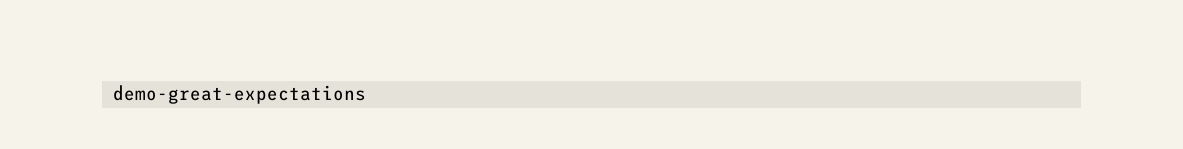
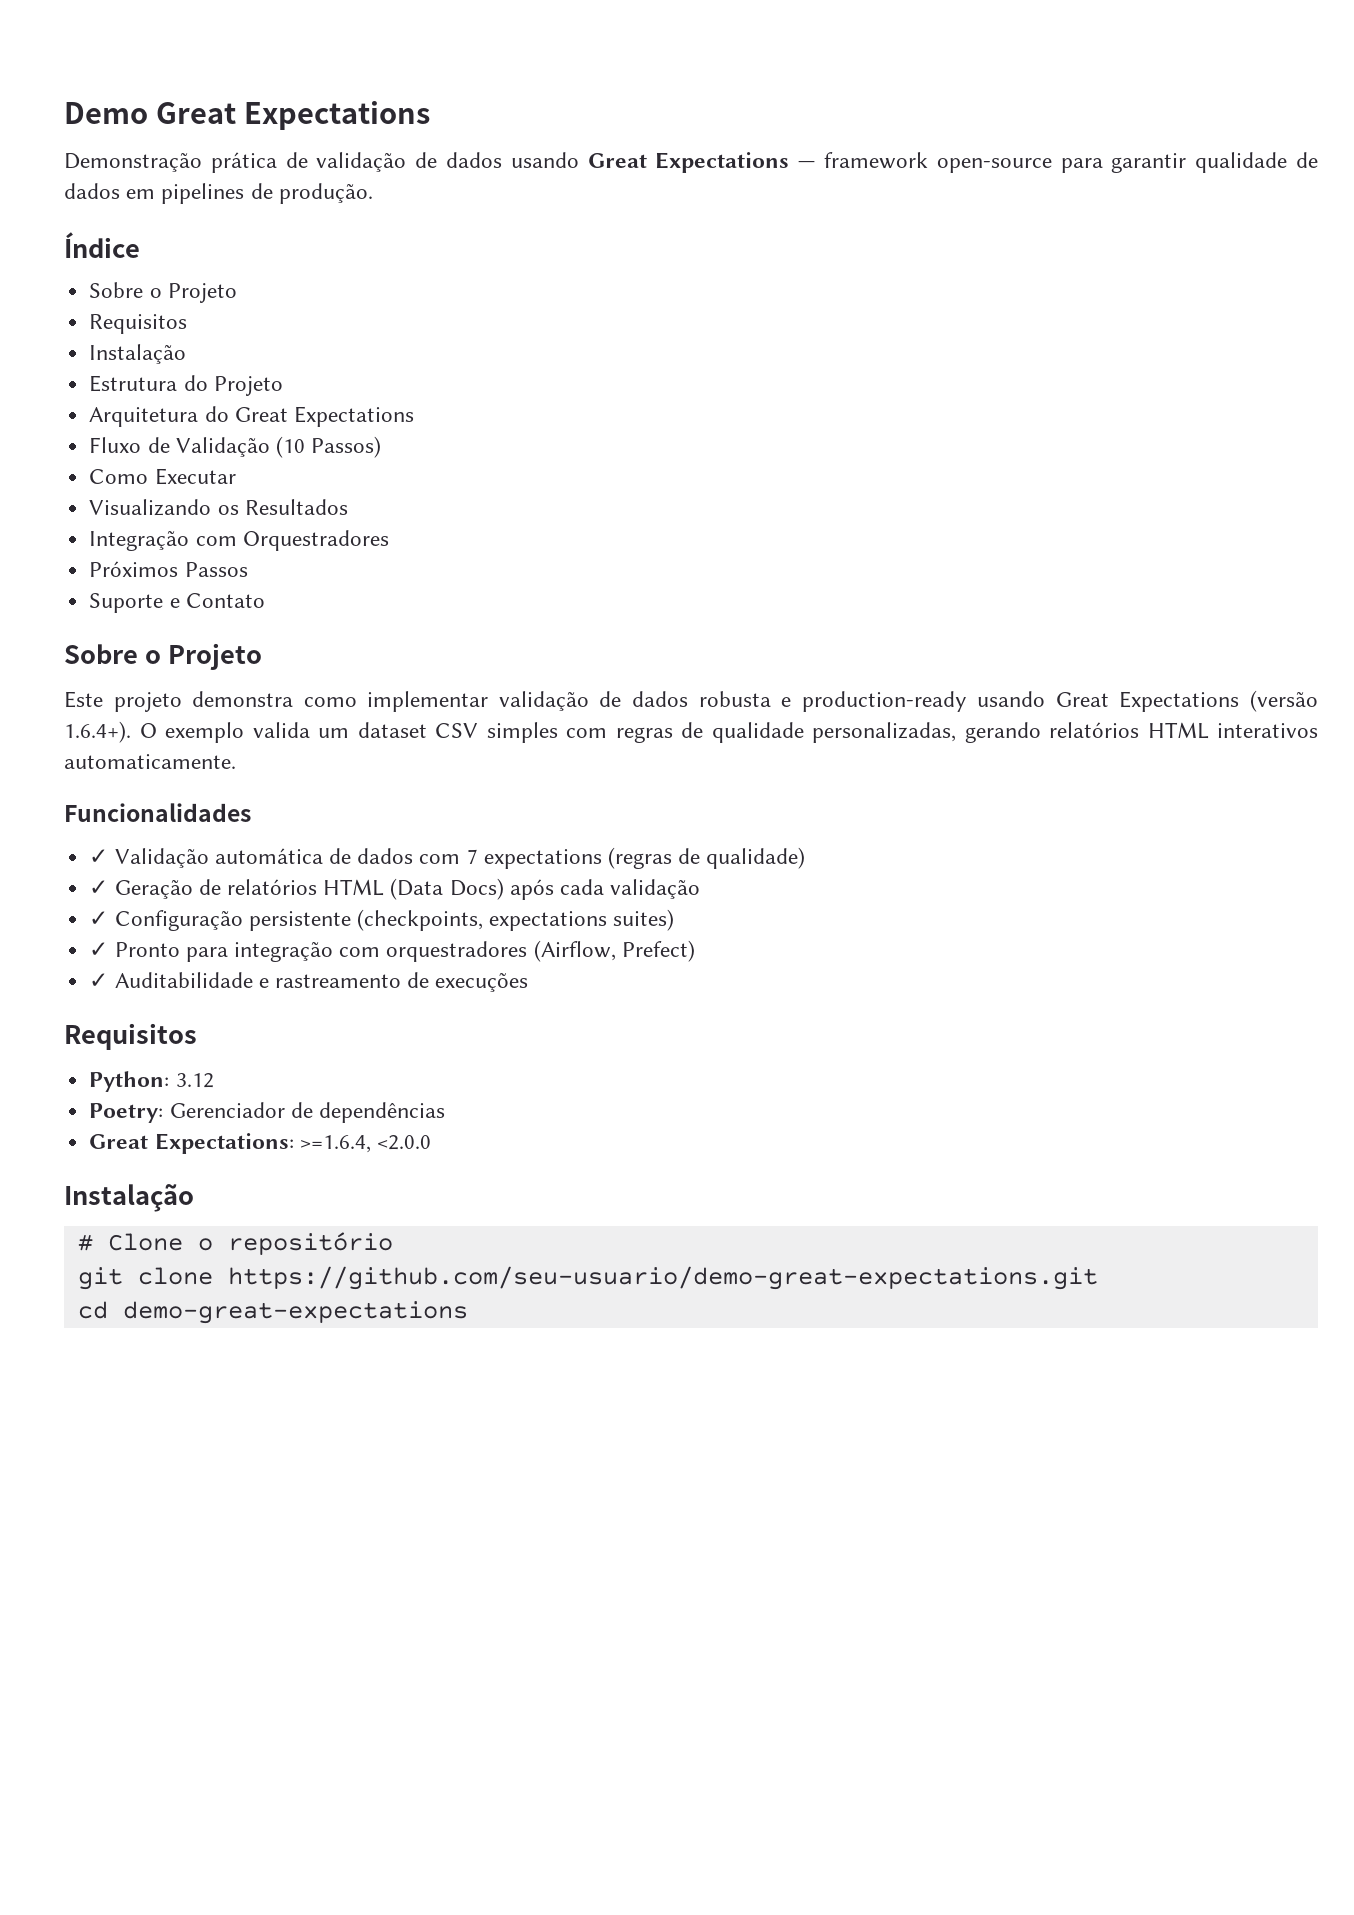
- demo-great-expectations
+ Demo Great Expectations
+ Demonstração prática de validação de dados usando Great Expectations — framework open-source para garantir qualidade de dados em pipelines de produção.
+ Índice
+ Sobre o Projeto
+ Requisitos
+ Instalação
+ Estrutura do Projeto
+ Arquitetura do Great Expectations
+ Fluxo de Validação (10 Passos)
+ Como Executar
+ Visualizando os Resultados
+ Integração com Orquestradores
+ Próximos Passos
+ Suporte e Contato
+ Sobre o Projeto
+ Este projeto demonstra como implementar validação de dados robusta e production-ready usando Great Expectations (versão 1.6.4+). O exemplo valida um dataset CSV simples com regras de qualidade personalizadas, gerando relatórios HTML interativos automaticamente.
+ Funcionalidades
+ ✓ Validação automática de dados com 7 expectations (regras de qualidade)
+ ✓ Geração de relatórios HTML (Data Docs) após cada validação
+ ✓ Configuração persistente (checkpoints, expectations suites)
+ ✓ Pronto para integração com orquestradores (Airflow, Prefect)
+ ✓ Auditabilidade e rastreamento de execuções
+ Requisitos
+ Python: 3.12
+ Poetry: Gerenciador de dependências
+ Great Expectations: >=1.6.4, <2.0.0
+ Instalação
+ # Clone o repositório
+ git clone https://github.com/seu-usuario/demo-great-expectations.git
+ cd demo-great-expectations

